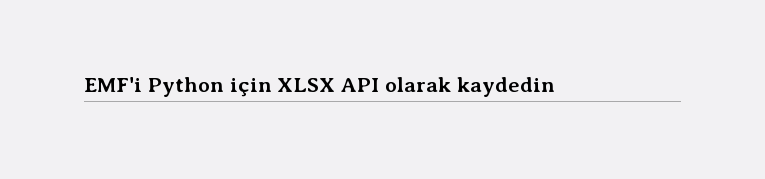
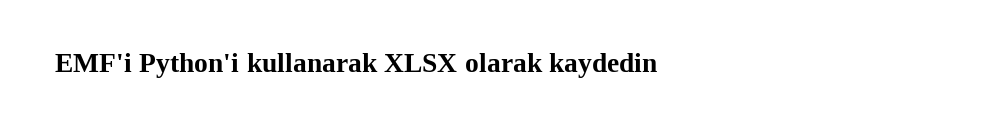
- EMF'i Python için XLSX API olarak kaydedin
+ EMF'i Python'i kullanarak XLSX olarak kaydedin

